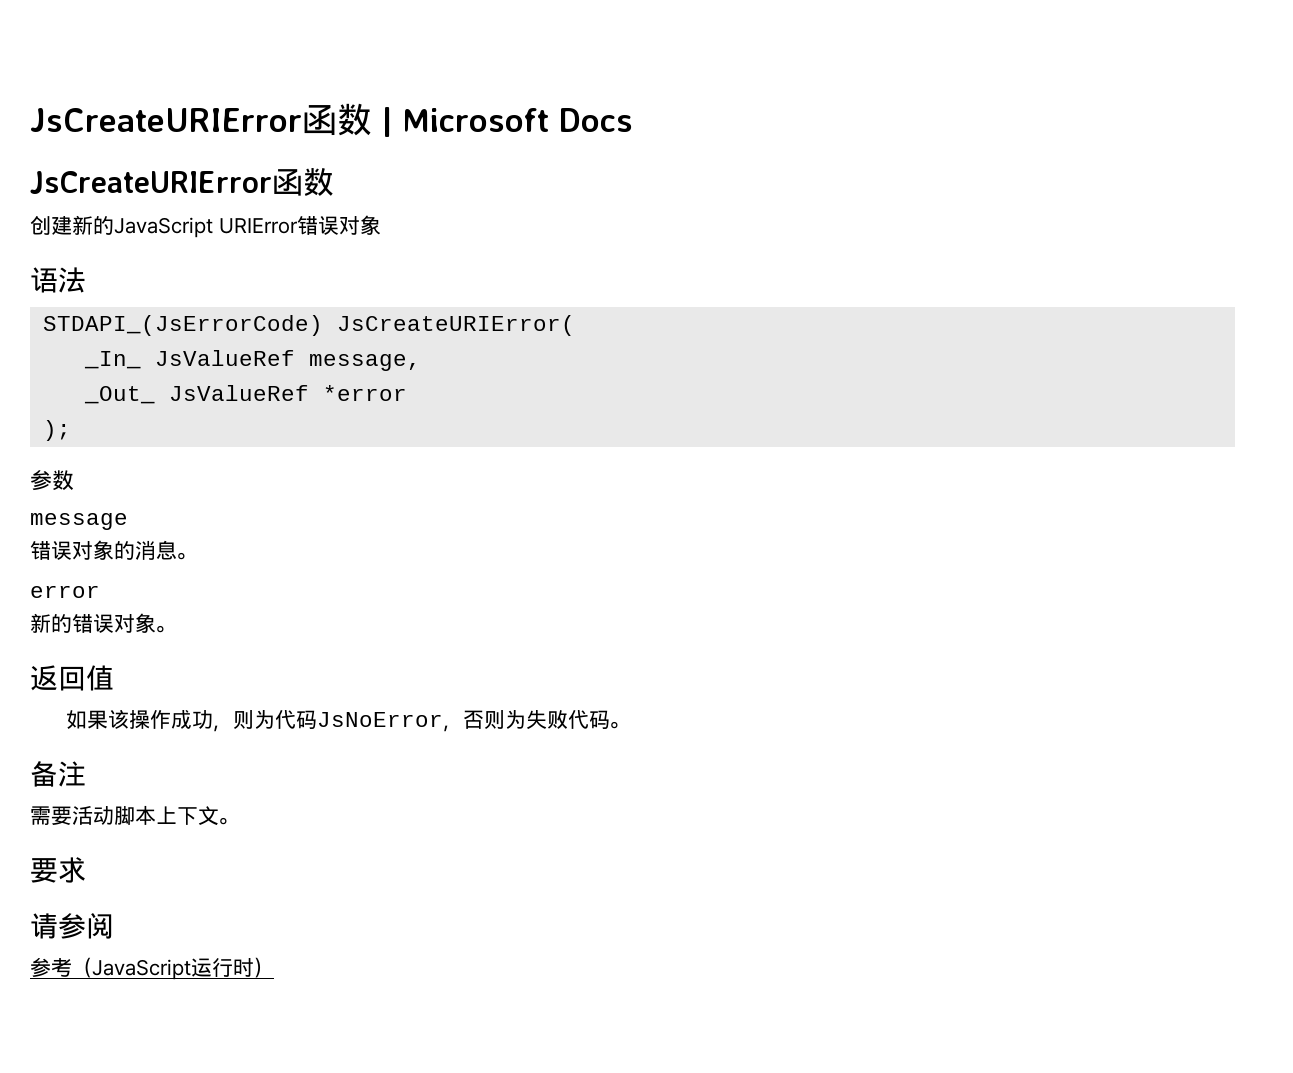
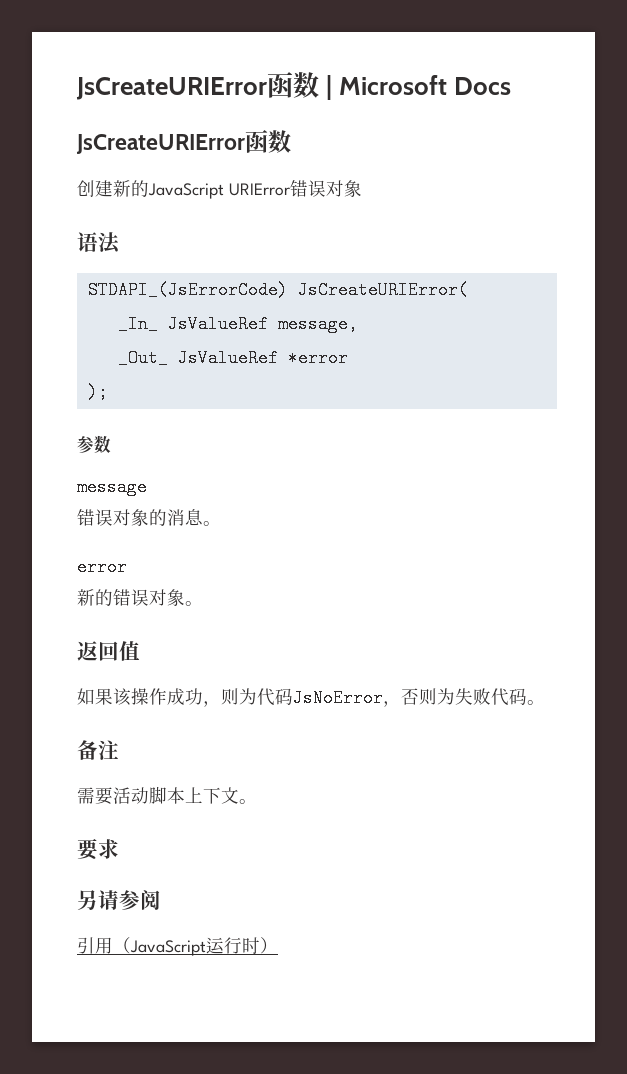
- 请参阅
+ 另请参阅
- 参考（JavaScript运行时）
+ 引用（JavaScript运行时）

